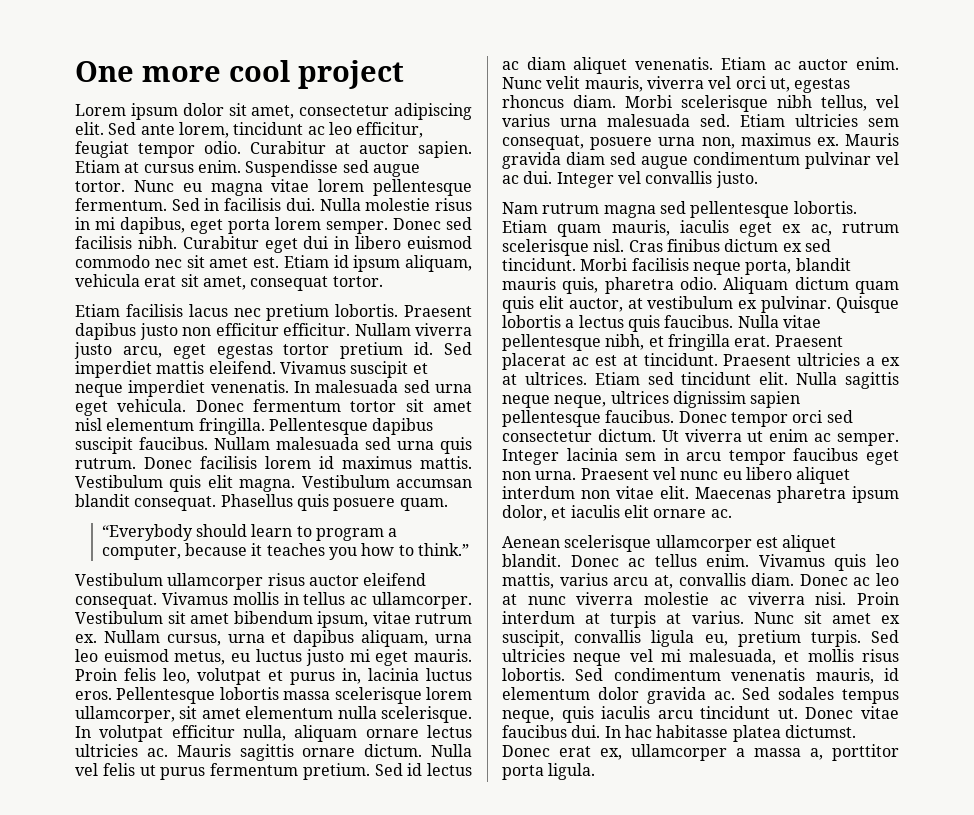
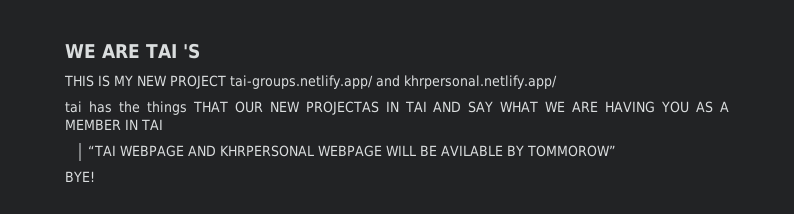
- One more cool project
- Lorem ipsum dolor sit amet, consectetur adipiscing elit. Sed ante lorem, tincidunt ac leo efficitur, feugiat tempor odio. Curabitur at auctor sapien. Etiam at cursus enim. Suspendisse sed augue tortor. Nunc eu magna vitae lorem pellentesque fermentum. Sed in facilisis dui. Nulla molestie risus in mi dapibus, eget porta lorem semper. Donec sed facilisis nibh. Curabitur eget dui in libero euismod commodo nec sit amet est. Etiam id ipsum aliquam, vehicula erat sit amet, consequat tortor.
- Etiam facilisis lacus nec pretium lobortis. Praesent dapibus justo non efficitur efficitur. Nullam viverra justo arcu, eget egestas tortor pretium id. Sed imperdiet mattis eleifend. Vivamus suscipit et neque imperdiet venenatis. In malesuada sed urna eget vehicula. Donec fermentum tortor sit amet nisl elementum fringilla. Pellentesque dapibus suscipit faucibus. Nullam malesuada sed urna quis rutrum. Donec facilisis lorem id maximus mattis. Vestibulum quis elit magna. Vestibulum accumsan blandit consequat. Phasellus quis posuere quam.
- “Everybody should learn to program a computer, because it teaches you how to think.”
- Vestibulum ullamcorper risus auctor eleifend consequat. Vivamus mollis in tellus ac ullamcorper. Vestibulum sit amet bibendum ipsum, vitae rutrum ex. Nullam cursus, urna et dapibus aliquam, urna leo euismod metus, eu luctus justo mi eget mauris. Proin felis leo, volutpat et purus in, lacinia luctus eros. Pellentesque lobortis massa scelerisque lorem ullamcorper, sit amet elementum nulla scelerisque. In volutpat efficitur nulla, aliquam ornare lectus ultricies ac. Mauris sagittis ornare dictum. Nulla vel felis ut purus fermentum pretium. Sed id lectus ac diam aliquet venenatis. Etiam ac auctor enim. Nunc velit mauris, viverra vel orci ut, egestas rhoncus diam. Morbi scelerisque nibh tellus, vel varius urna malesuada sed. Etiam ultricies sem consequat, posuere urna non, maximus ex. Mauris gravida diam sed augue condimentum pulvinar vel ac dui. Integer vel convallis justo.
- Nam rutrum magna sed pellentesque lobortis. Etiam quam mauris, iaculis eget ex ac, rutrum scelerisque nisl. Cras finibus dictum ex sed tincidunt. Morbi facilisis neque porta, blandit mauris quis, pharetra odio. Aliquam dictum quam quis elit auctor, at vestibulum ex pulvinar. Quisque lobortis a lectus quis faucibus. Nulla vitae pellentesque nibh, et fringilla erat. Praesent placerat ac est at tincidunt. Praesent ultricies a ex at ultrices. Etiam sed tincidunt elit. Nulla sagittis neque neque, ultrices dignissim sapien pellentesque faucibus. Donec tempor orci sed consectetur dictum. Ut viverra ut enim ac semper. Integer lacinia sem in arcu tempor faucibus eget non urna. Praesent vel nunc eu libero aliquet interdum non vitae elit. Maecenas pharetra ipsum dolor, et iaculis elit ornare ac.
- Aenean scelerisque ullamcorper est aliquet blandit. Donec ac tellus enim. Vivamus quis leo mattis, varius arcu at, convallis diam. Donec ac leo at nunc viverra molestie ac viverra nisi. Proin interdum at turpis at varius. Nunc sit amet ex suscipit, convallis ligula eu, pretium turpis. Sed ultricies neque vel mi malesuada, et mollis risus lobortis. Sed condimentum venenatis mauris, id elementum dolor gravida ac. Sed sodales tempus neque, quis iaculis arcu tincidunt ut. Donec vitae faucibus dui. In hac habitasse platea dictumst. Donec erat ex, ullamcorper a massa a, porttitor porta ligula.
+ WE ARE TAI 'S
+ THIS IS MY NEW PROJECT tai-groups.netlify.app/ and khrpersonal.netlify.app/
+ tai has the things THAT OUR NEW PROJECTAS IN TAI AND SAY WHAT WE ARE HAVING YOU AS A MEMBER IN TAI
+ “TAI WEBPAGE AND KHRPERSONAL WEBPAGE WILL BE AVILABLE BY TOMMOROW”
+ BYE!

